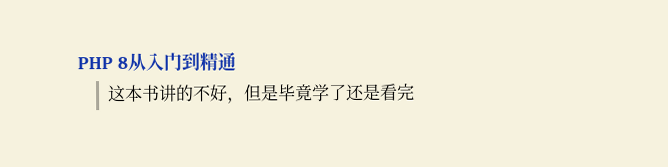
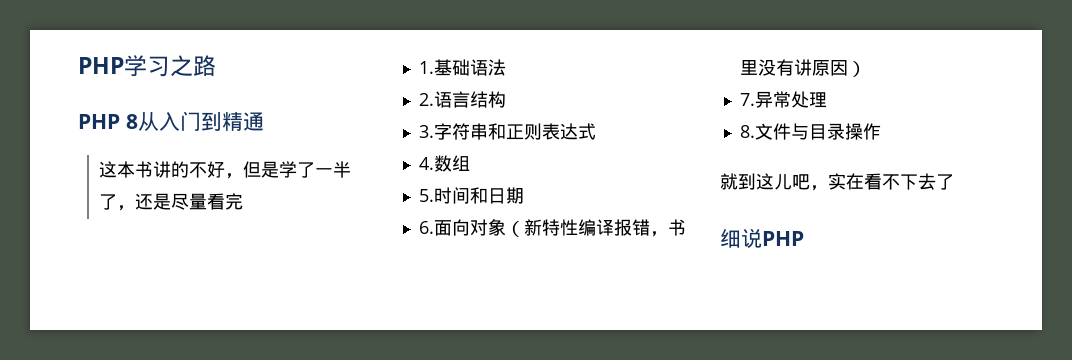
+ PHP学习之路
- 这本书讲的不好，但是毕竟学了还是看完
+ 这本书讲的不好，但是学了一半了，还是尽量看完
+ 1.基础语法
+ 2.语言结构
+ 3.字符串和正则表达式
+ 4.数组
+ 5.时间和日期
+ 6.面向对象（新特性编译报错，书里没有讲原因）
+ 7.异常处理
+ 8.文件与目录操作
+ 就到这儿吧，实在看不下去了
+ 细说PHP

